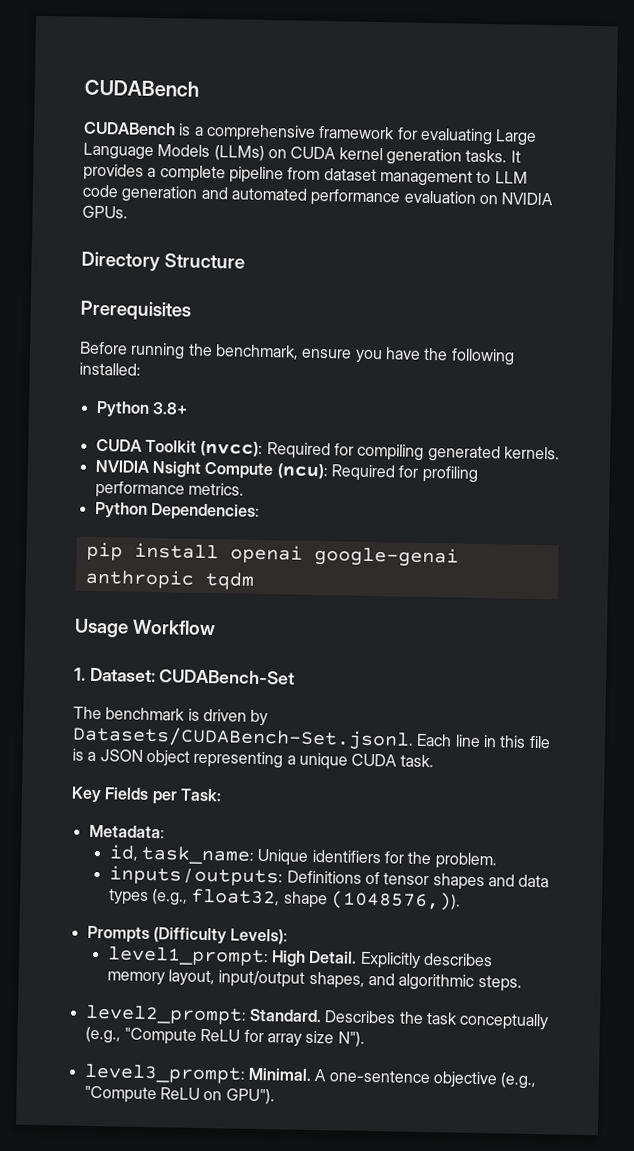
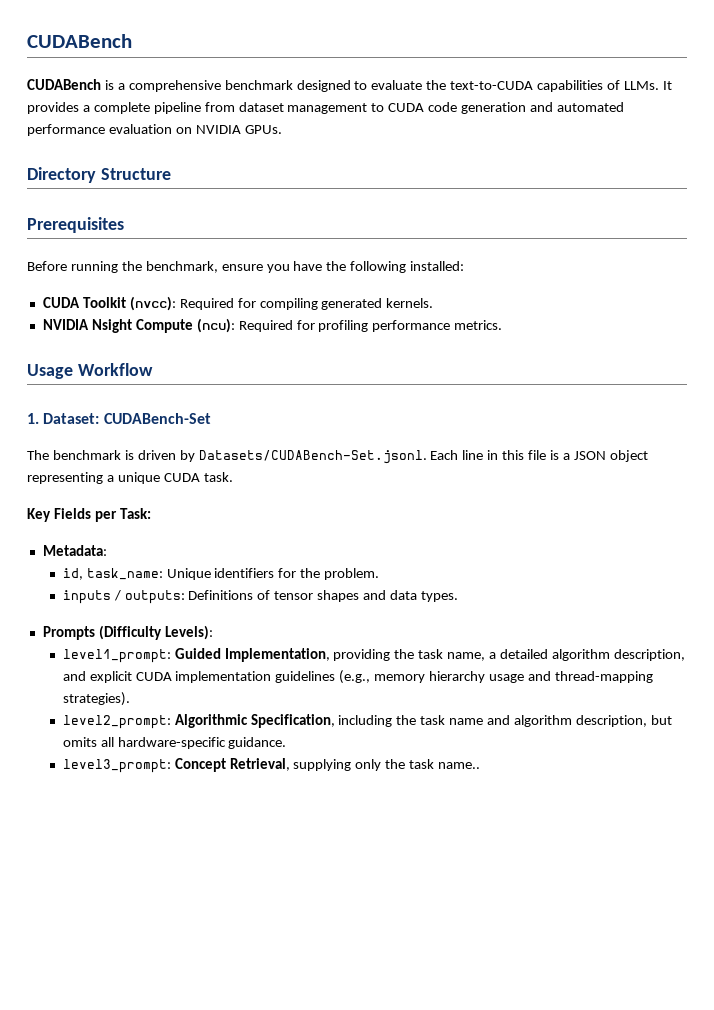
- CUDABench is a comprehensive framework for evaluating Large Language Models (LLMs) on CUDA kernel generation tasks.
+ CUDABench is a comprehensive benchmark designed to evaluate the text-to-CUDA capabilities of LLMs.
- It provides a complete pipeline from dataset management to LLM code generation and automated performance evaluation on NVIDIA GPUs.
+ It provides a complete pipeline from dataset management to CUDA code generation and automated performance evaluation on NVIDIA GPUs.
- Python 3.8+
- Python Dependencies:
- pip install openai google-genai anthropic tqdm
- inputs / outputs: Definitions of tensor shapes and data types (e.g., float32, shape (1048576,)).
+ inputs / outputs: Definitions of tensor shapes and data types.
- level1_prompt: High Detail. Explicitly describes memory layout, input/output shapes, and algorithmic steps.
- level2_prompt: Standard. Describes the task conceptually (e.g., "Compute ReLU for array size N").
- level3_prompt: Minimal. A one-sentence objective (e.g., "Compute ReLU on GPU").
+ level1_prompt: Guided Implementation, providing the task name, a detailed algorithm description, and explicit CUDA implementation guidelines (e.g., memory hierarchy usage and thread-mapping strategies).
+ level2_prompt: Algorithmic Specification, including the task name and algorithm description, but omits all hardware-specific guidance.
+ level3_prompt: Concept Retrieval, supplying only the task name..

